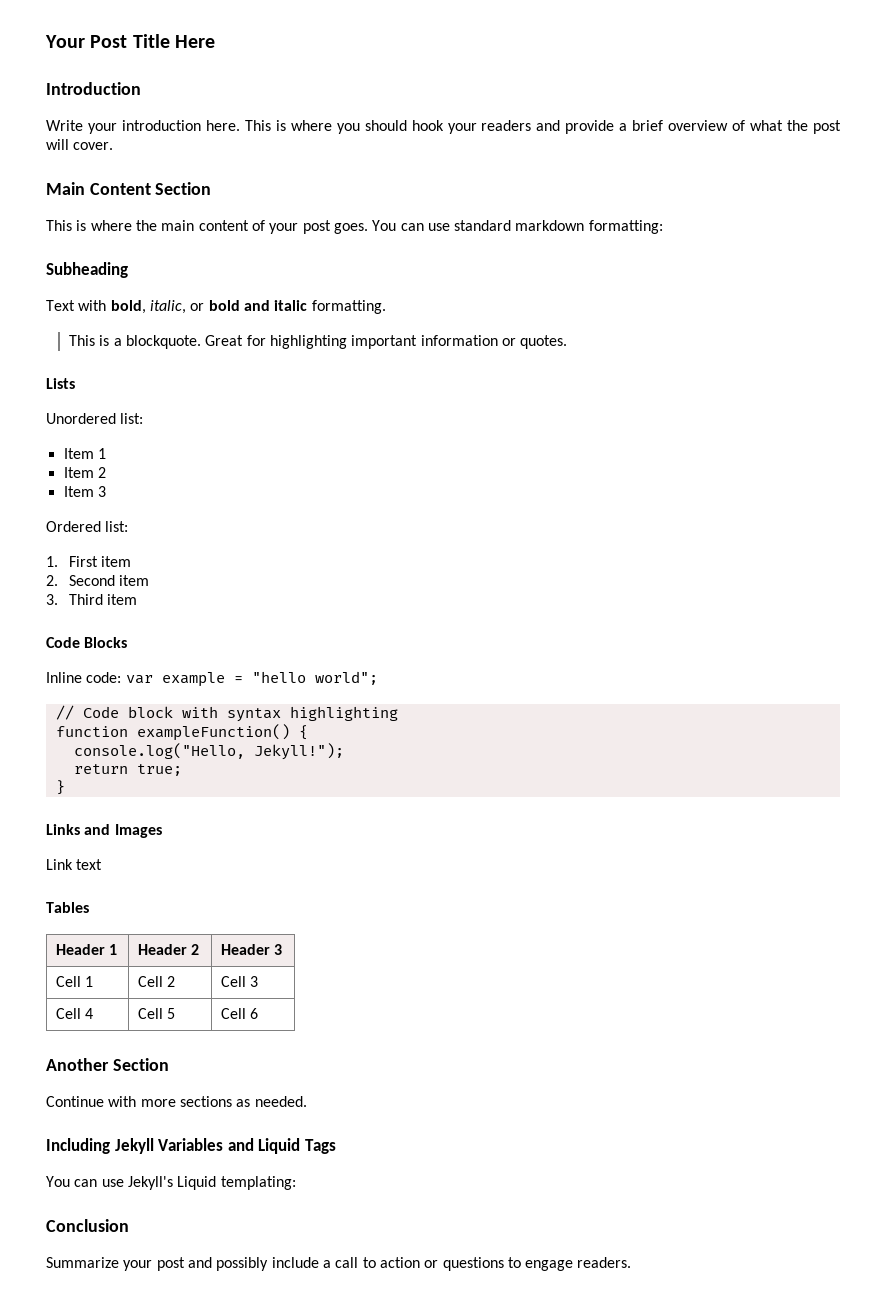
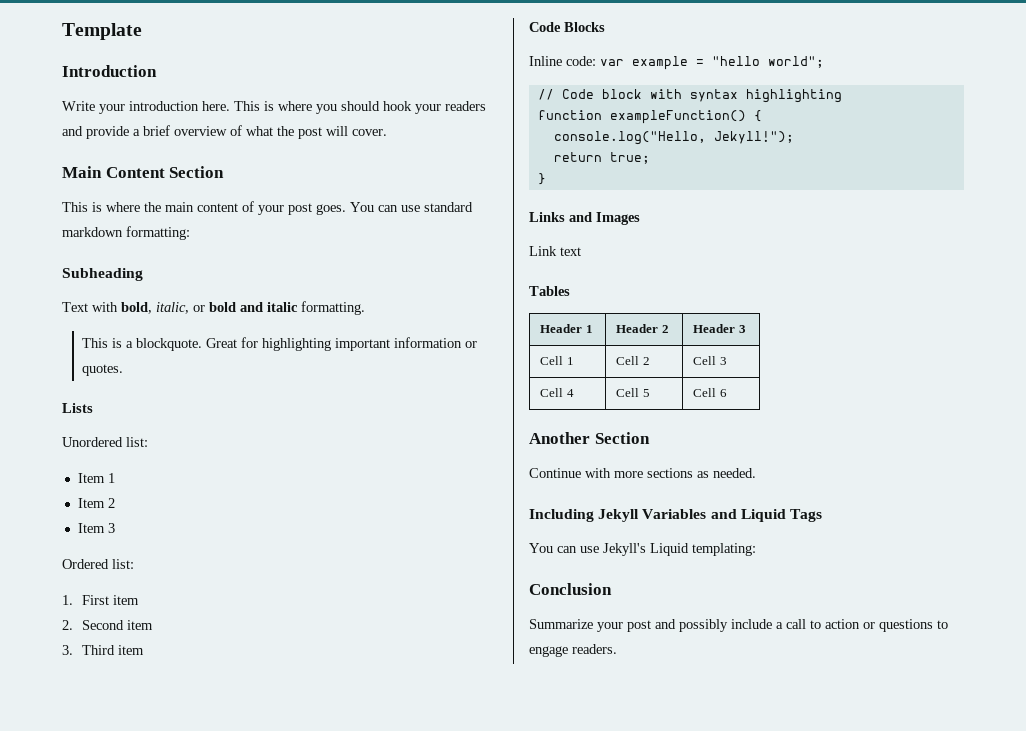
- Your Post Title Here
+ Template

